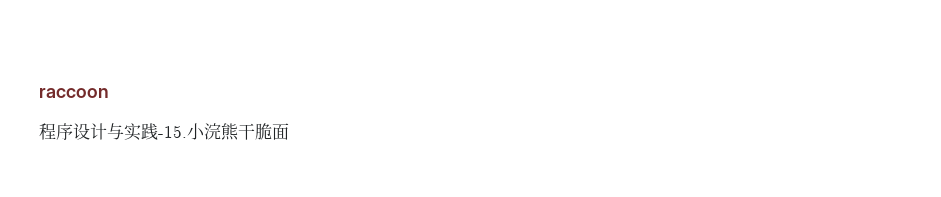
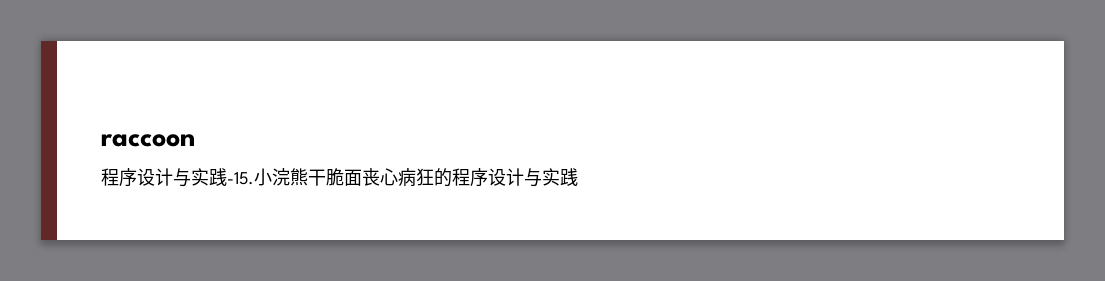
- 小浣熊干脆面
+ 小浣熊干脆面丧心病狂的程序设计与实践

